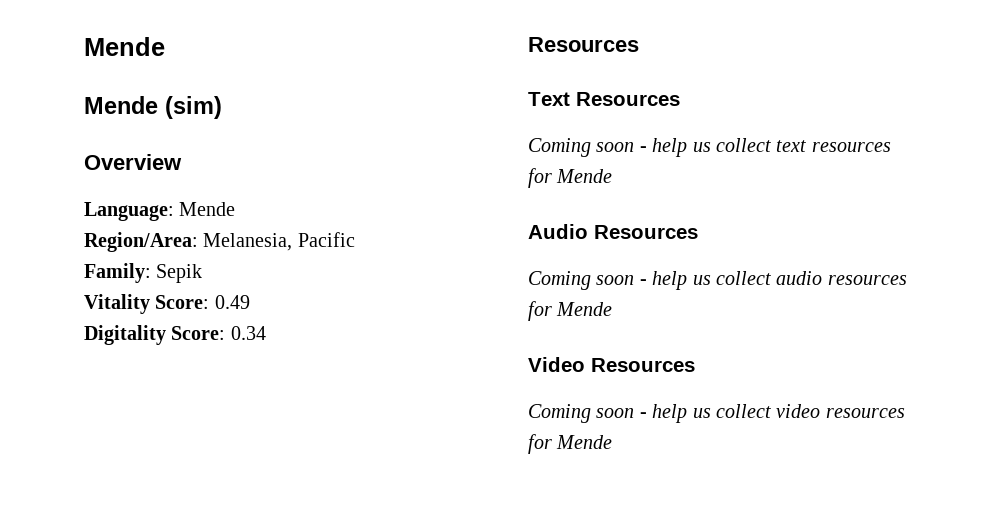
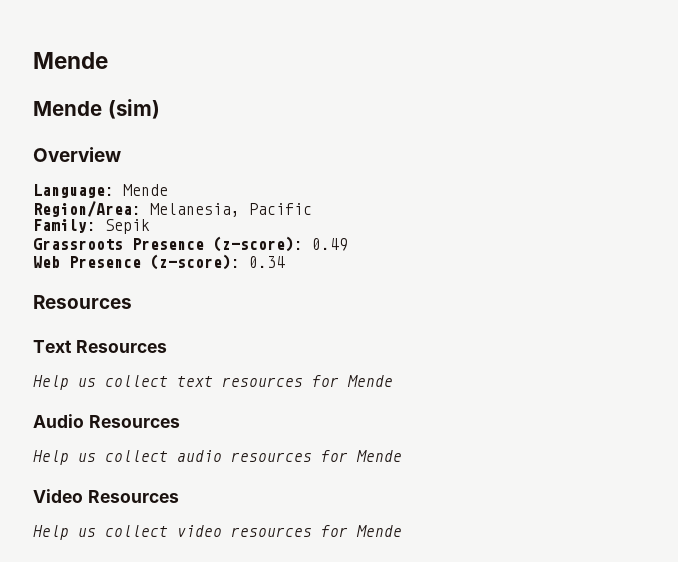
- Vitality Score: 0.49
- Digitality Score: 0.34
+ Grassroots Presence (z-score): 0.49
+ Web Presence (z-score): 0.34
- Coming soon - help us collect text resources for Mende
+ Help us collect text resources for Mende
- Coming soon - help us collect audio resources for Mende
+ Help us collect audio resources for Mende
- Coming soon - help us collect video resources for Mende
+ Help us collect video resources for Mende

